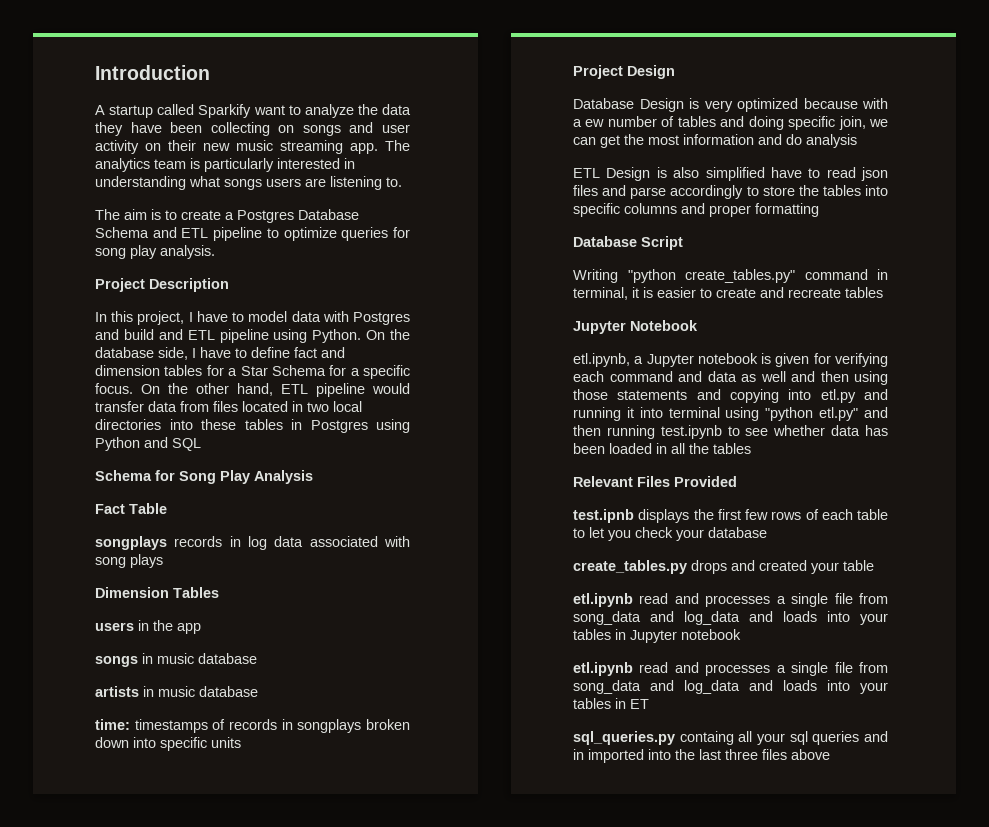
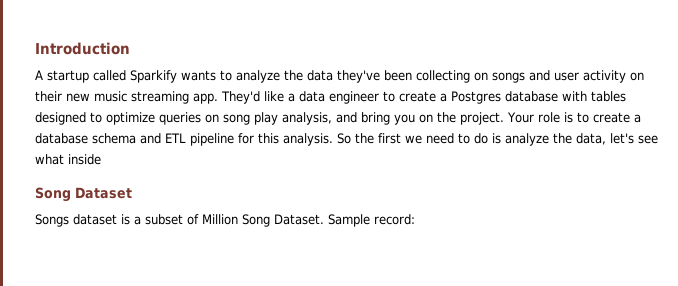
- A startup called Sparkify want to analyze the data they have been collecting on songs and user activity on their new music streaming app.
+ A startup called Sparkify wants to analyze the data they've been collecting on songs and user activity on their new music streaming app.
- The analytics team is particularly interested in understanding what songs users are listening to.
- The aim is to create a Postgres Database Schema and ETL pipeline to optimize queries for song play analysis.
- Project Description
- In this project, I have to model data with Postgres and build and ETL pipeline using Python. On the database side, I have to define fact and dimension tables for a Star Schema for a specific focus. On the other hand, ETL pipeline would transfer data from files located in two local directories into these tables in Postgres using Python and SQL
- Schema for Song Play Analysis
- Fact Table
- songplays records in log data associated with song plays
- Dimension Tables
- users in the app
- songs in music database
- artists in music database
- time: timestamps of records in songplays broken down into specific units
- Project Design
- Database Design is very optimized because with a ew number of tables and doing specific join, we can get the most information and do analysis
- ETL Design is also simplified have to read json files and parse accordingly to store the tables into specific columns and proper formatting
- Database Script
- Writing "python create_tables.py" command in terminal, it is easier to create and recreate tables
- Jupyter Notebook
- etl.ipynb, a Jupyter notebook is given for verifying each command and data as well and then using those statements and copying into etl.py and running it into terminal using "python etl.py" and then running test.ipynb to see whether data has been loaded in all the tables
- Relevant Files Provided
- test.ipnb displays the first few rows of each table to let you check your database
- create_tables.py drops and created your table
- etl.ipynb read and processes a single file from song_data and log_data and loads into your tables in Jupyter notebook
- etl.ipynb read and processes a single file from song_data and log_data and loads into your tables in ET
- sql_queries.py containg all your sql queries and in imported into the last three files above
+ They'd like a data engineer to create a Postgres database with tables designed to optimize queries on song play analysis, and bring you on the project. Your role is to create a database schema and ETL pipeline for this analysis. So the first we need to do is analyze the data, let's see what inside
+ Song Dataset
+ Songs dataset is a subset of Million Song Dataset. Sample record:

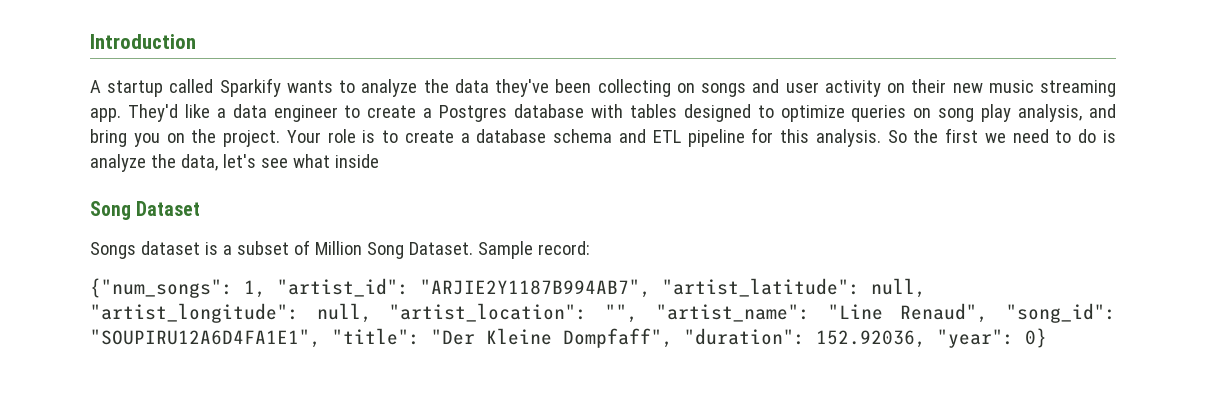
+ {"num_songs": 1, "artist_id": "ARJIE2Y1187B994AB7", "artist_latitude": null, "artist_longitude": null, "artist_location": "", "artist_name": "Line Renaud", "song_id": "SOUPIRU12A6D4FA1E1", "title": "Der Kleine Dompfaff", "duration": 152.92036, "year": 0}

